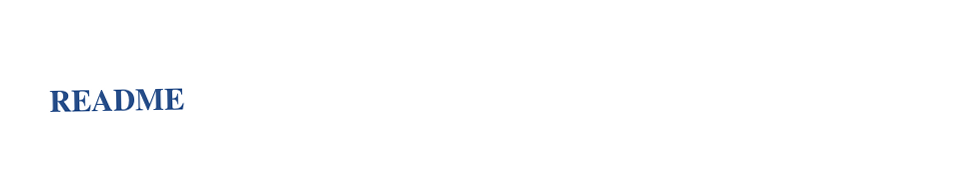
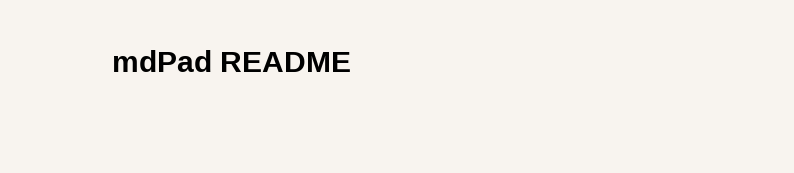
- README
+ mdPad README

